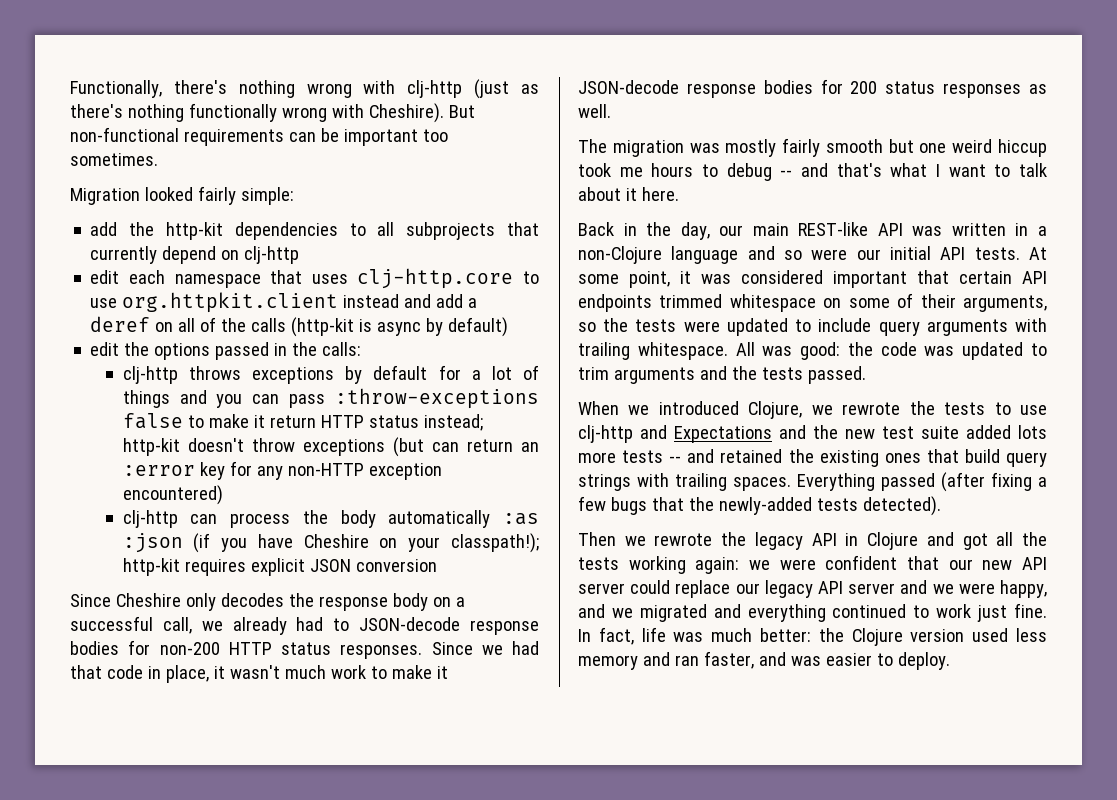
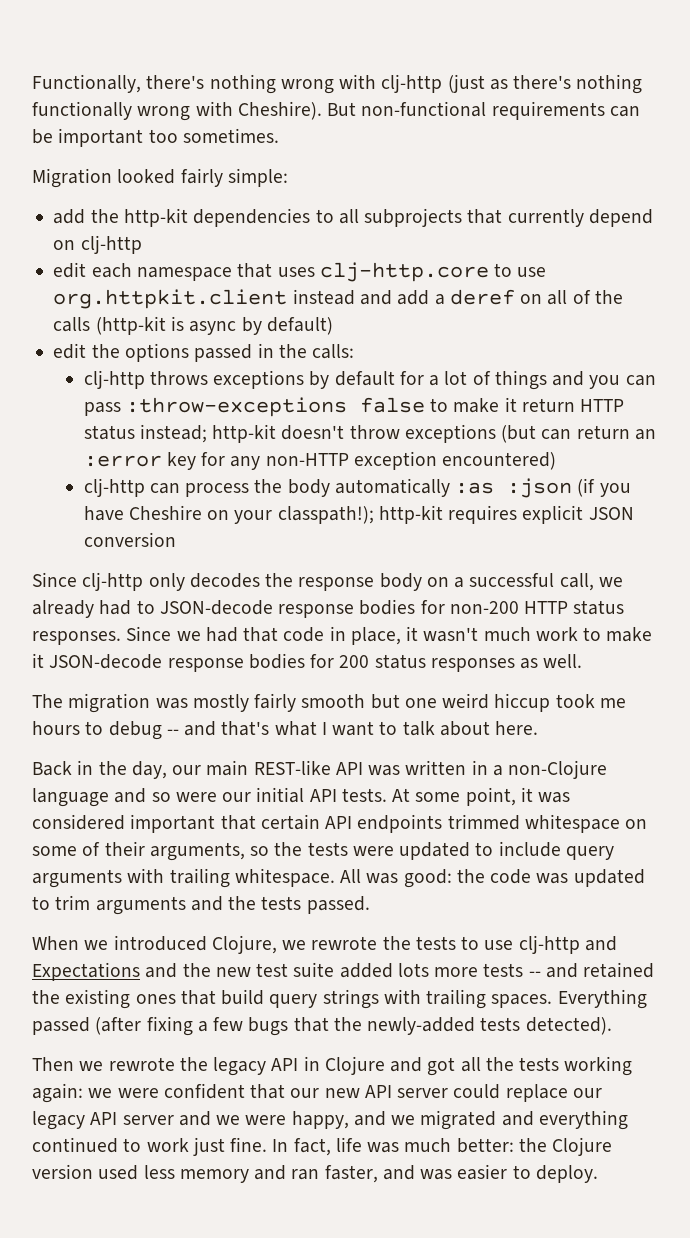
- Since Cheshire only decodes the response body on a successful call, we already had to JSON-decode response bodies for non-200 HTTP status responses.
+ Since clj-http only decodes the response body on a successful call, we already had to JSON-decode response bodies for non-200 HTTP status responses.
- The migration was mostly fairly smooth but one weird hiccup took me hours to debug -- and that's what I want to talk about it here.
+ The migration was mostly fairly smooth but one weird hiccup took me hours to debug -- and that's what I want to talk about here.

